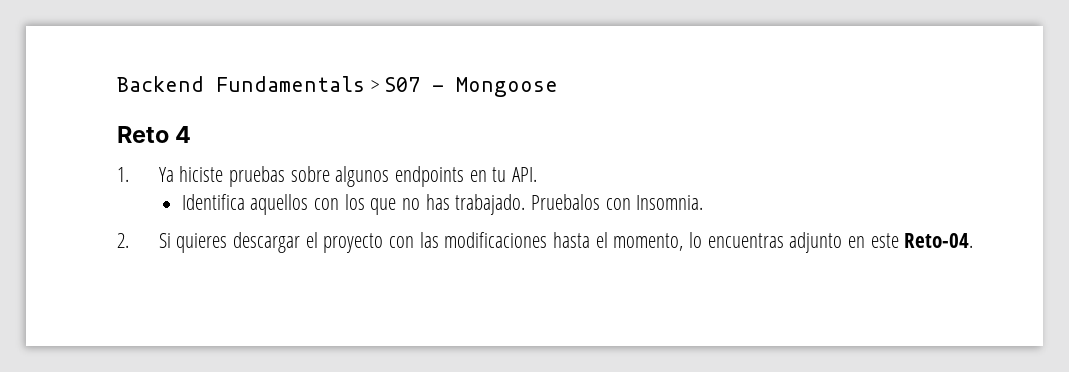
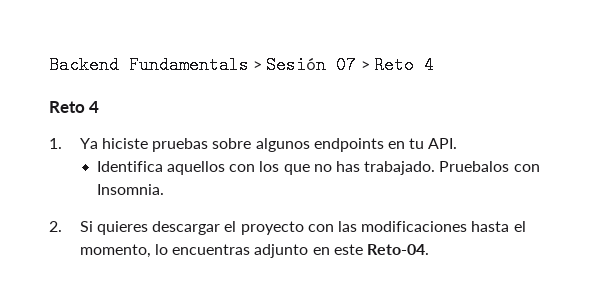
- Backend Fundamentals > S07 - Mongoose
+ Backend Fundamentals > Sesión 07 > Reto 4

